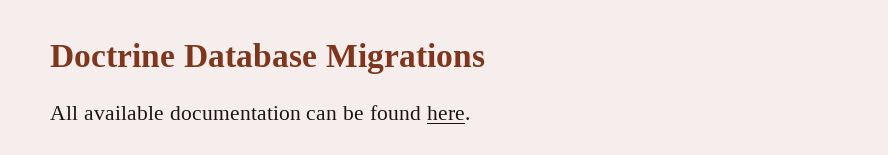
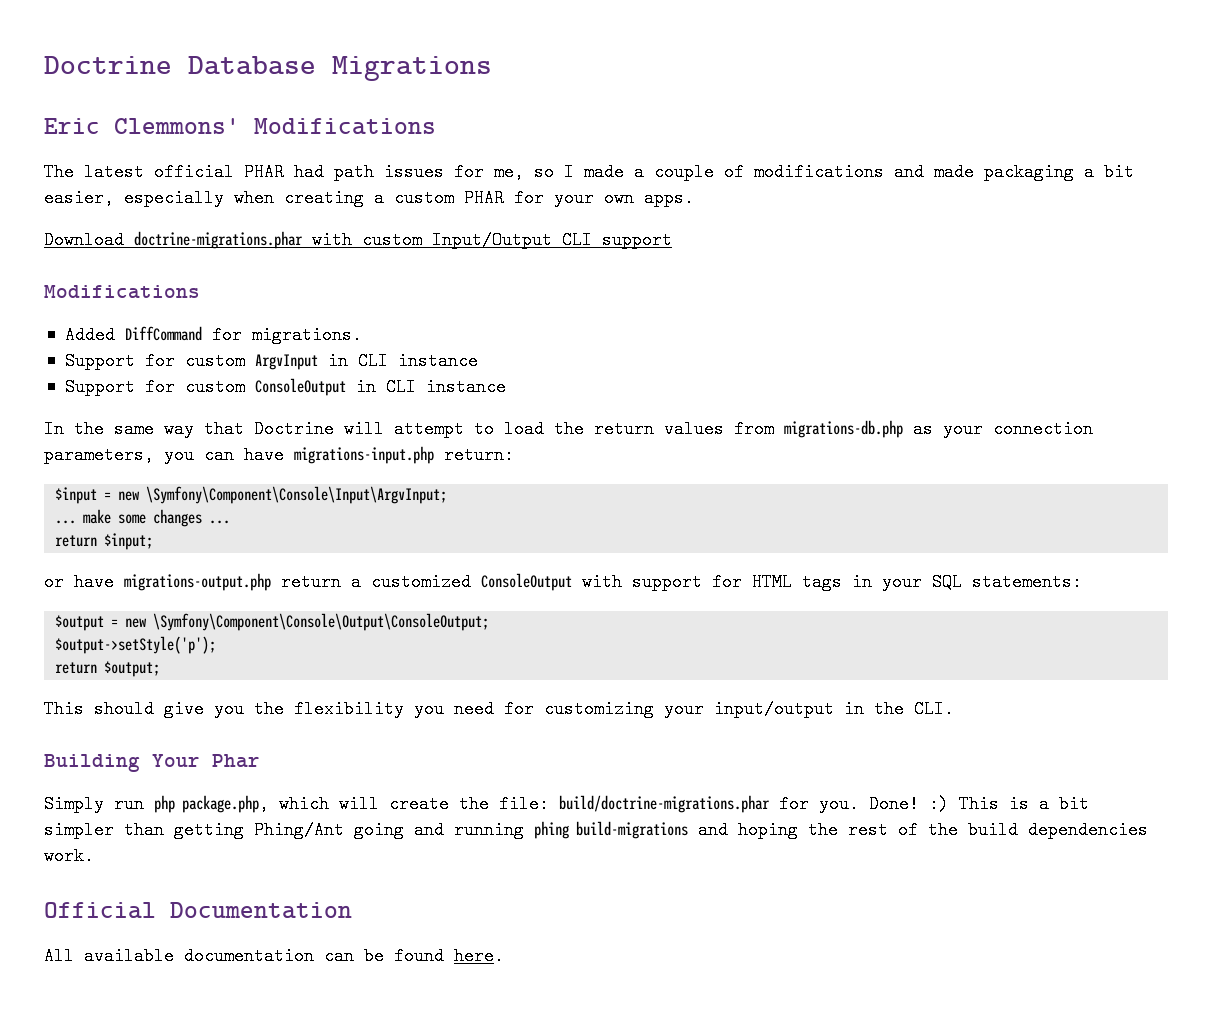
+ Eric Clemmons' Modifications
+ The latest official PHAR had path issues for me, so I made a couple of modifications and made packaging a bit easier, especially when creating a custom PHAR for your own apps.
+ Download doctrine-migrations.phar with custom Input/Output CLI support
+ Modifications
+ Added DiffCommand for migrations.
+ Support for custom ArgvInput in CLI instance
+ Support for custom ConsoleOutput in CLI instance
+ In the same way that Doctrine will attempt to load the return values from migrations-db.php as your connection parameters, you can have migrations-input.php return:
+ $input = new \Symfony\Component\Console\Input\ArgvInput;
+ ... make some changes ...
+ return $input;
+ or have migrations-output.php return a customized ConsoleOutput with support for HTML tags in your SQL statements:
+ $output = new \Symfony\Component\Console\Output\ConsoleOutput;
+ $output->setStyle('p');
+ return $output;
+ This should give you the flexibility you need for customizing your input/output in the CLI.
+ Building Your Phar
+ Simply run php package.php, which will create the file: build/doctrine-migrations.phar for you. Done! :) This is a bit simpler than getting Phing/Ant going and running phing build-migrations and hoping the rest of the build dependencies work.
+ Official Documentation

